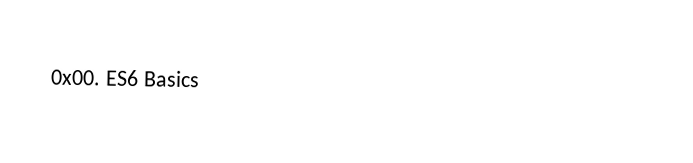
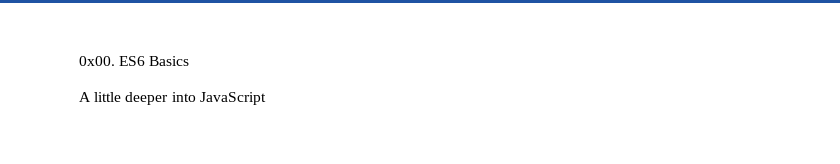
+ A little deeper into JavaScript

